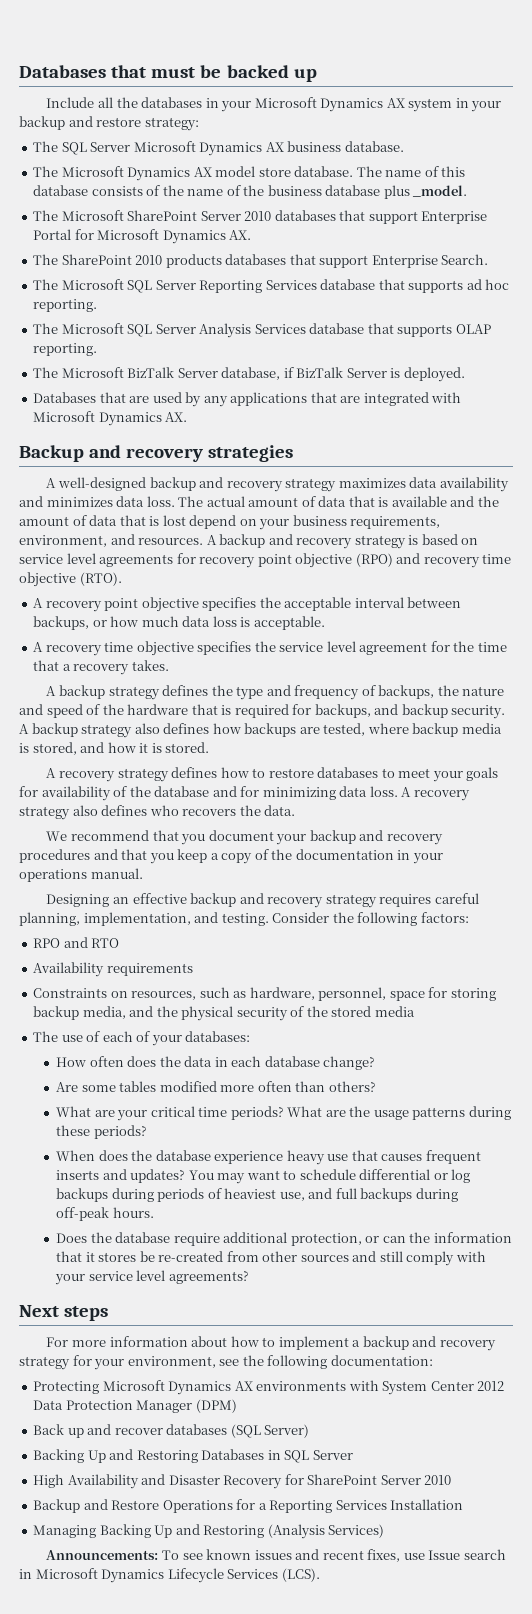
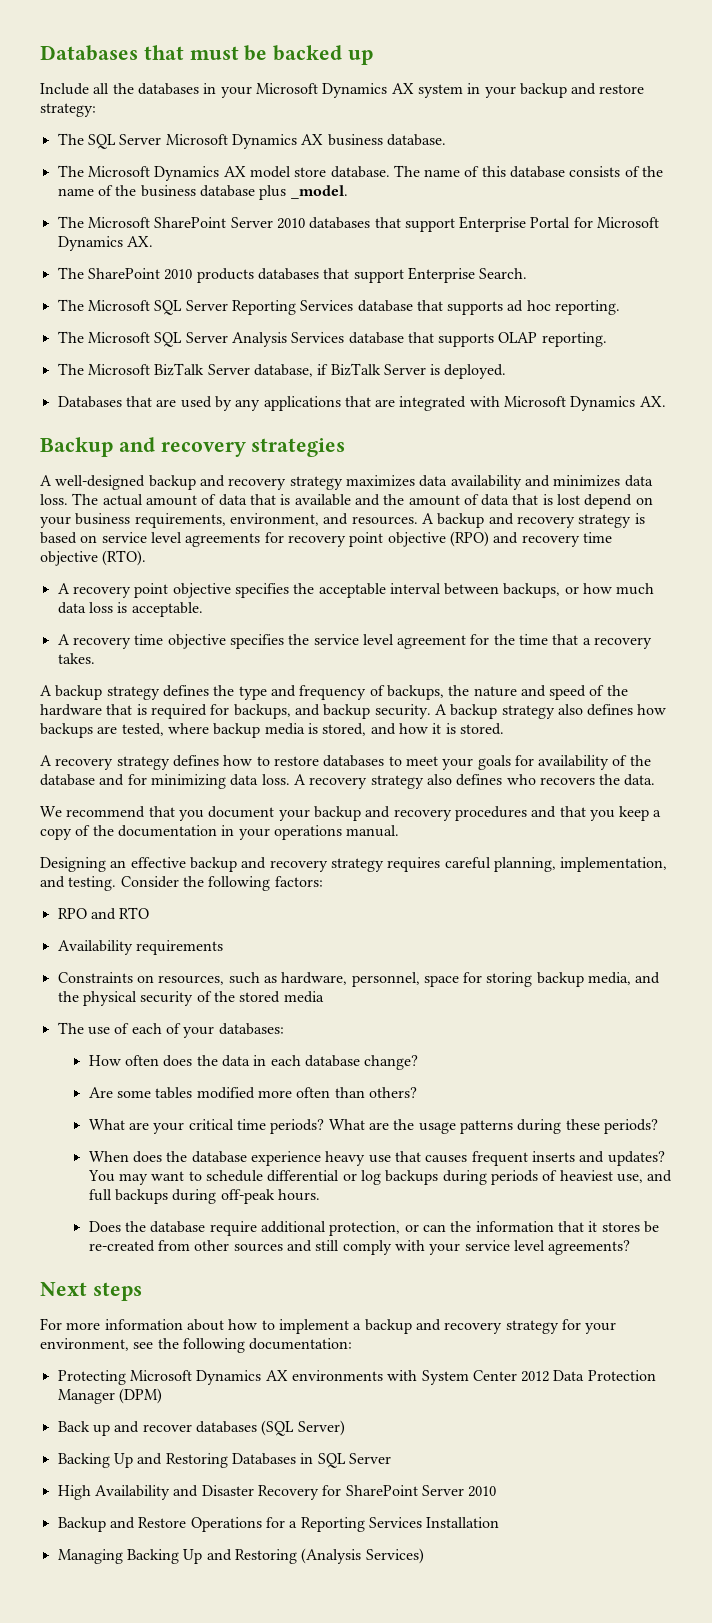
- Announcements: To see known issues and recent fixes, use Issue search in Microsoft Dynamics Lifecycle Services (LCS).

